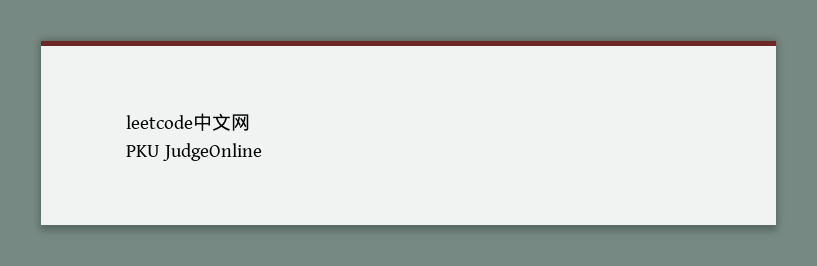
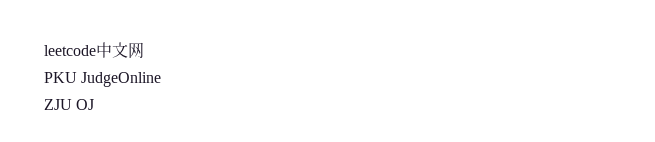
+ ZJU OJ

